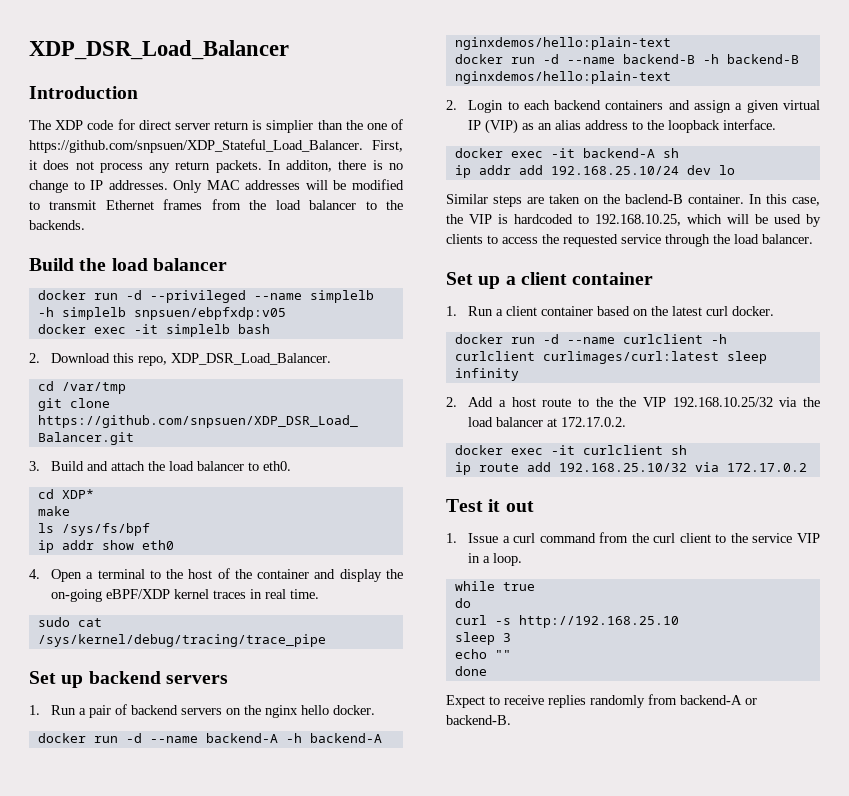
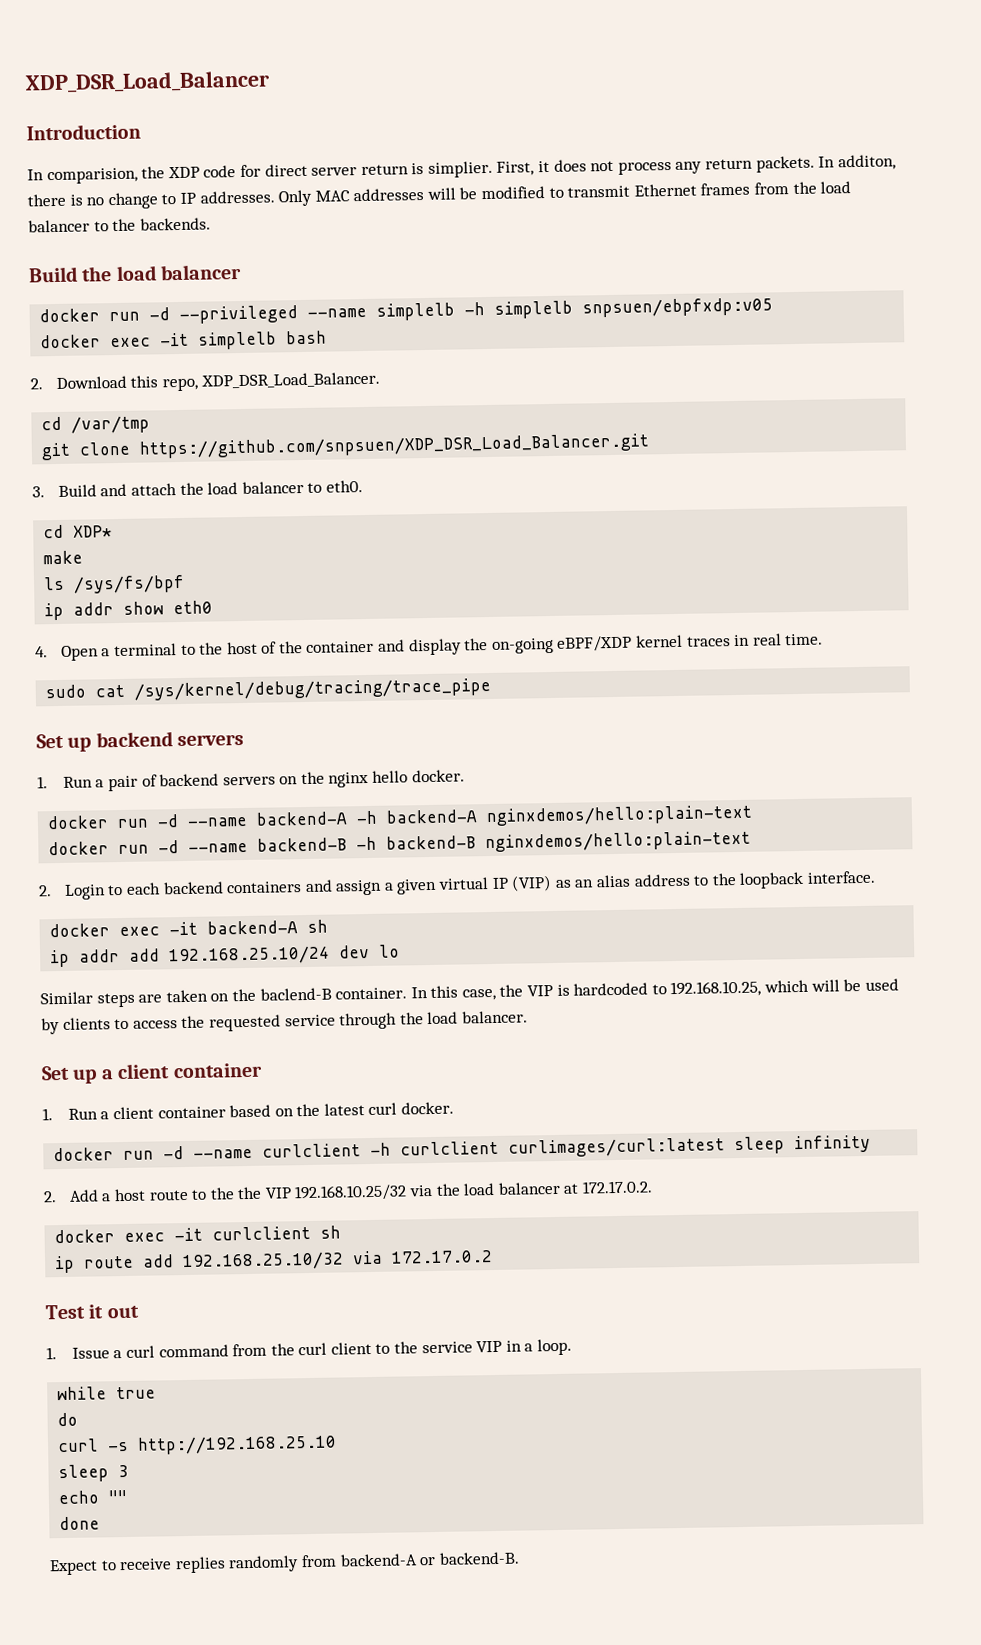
- The XDP code for direct server return is simplier than the one of https://github.com/snpsuen/XDP_Stateful_Load_Balancer. First, it does not process any return packets.
+ In comparision, the XDP code for direct server return is simplier. First, it does not process any return packets.

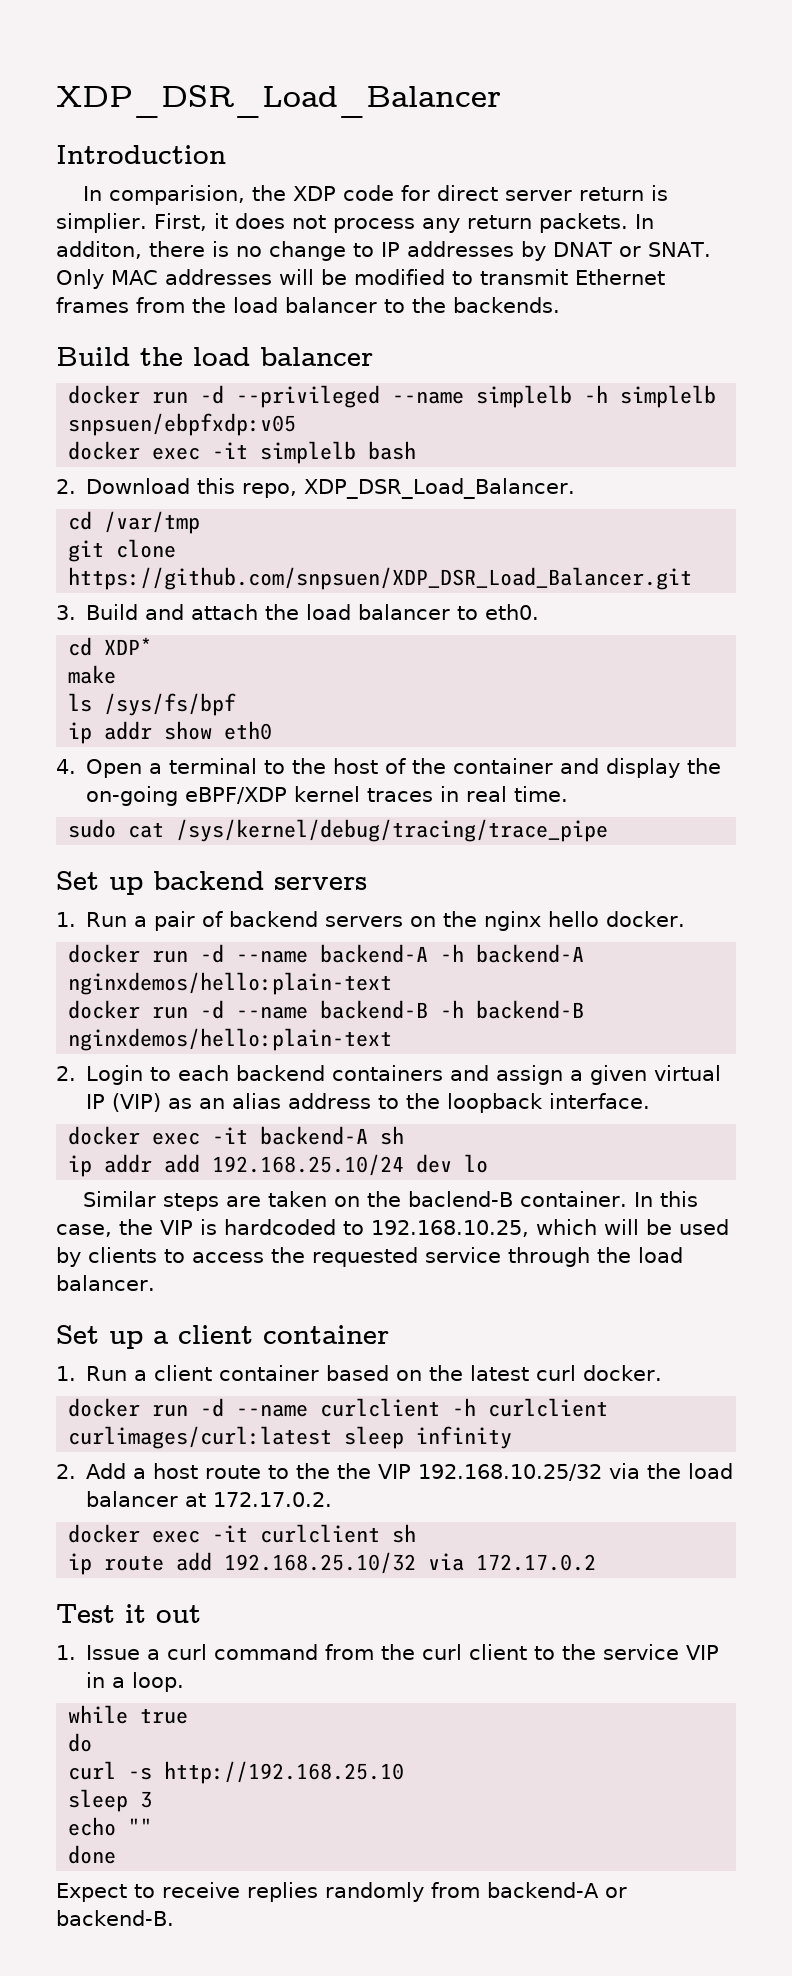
- In additon, there is no change to IP addresses.
+ In additon, there is no change to IP addresses by DNAT or SNAT.

